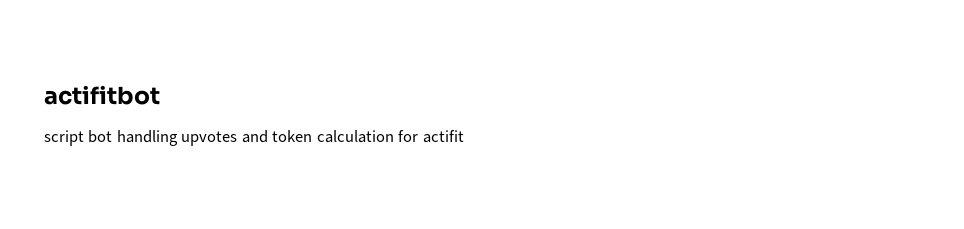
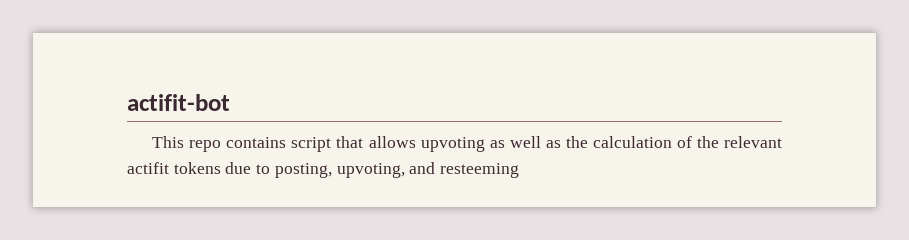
- actifitbot
- script bot handling upvotes and token calculation for actifit
+ actifit-bot
+ This repo contains script that allows upvoting as well as the calculation of the relevant actifit tokens due to posting, upvoting, and resteeming

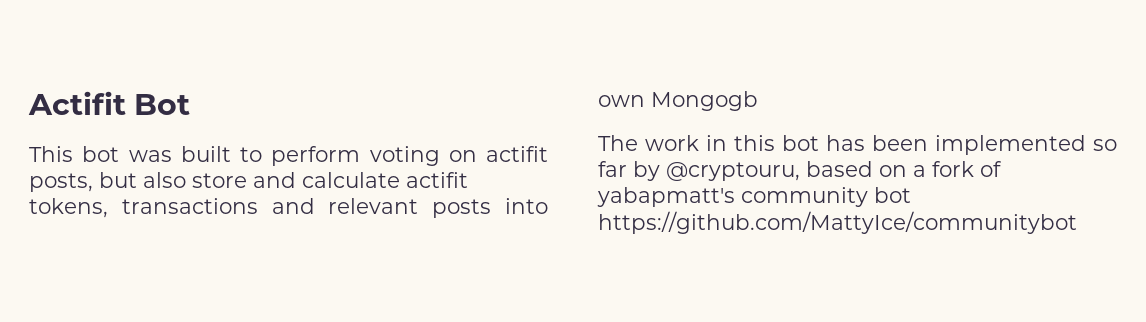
- actifit-bot
+ Actifit Bot
- This repo contains script that allows upvoting as well as the calculation of the relevant actifit tokens due to posting, upvoting, and resteeming
+ This bot was built to perform voting on actifit posts, but also store and calculate actifit tokens, transactions and relevant posts into own Mongogb
+ The work in this bot has been implemented so far by @cryptouru, based on a fork of yabapmatt's community bot https://github.com/MattyIce/communitybot

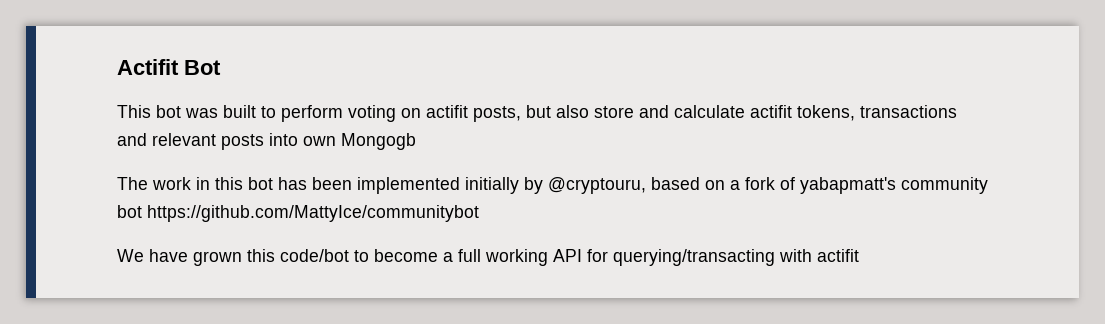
- The work in this bot has been implemented so far by @cryptouru, based on a fork of yabapmatt's community bot https://github.com/MattyIce/communitybot
+ The work in this bot has been implemented initially by @cryptouru, based on a fork of yabapmatt's community bot https://github.com/MattyIce/communitybot
+ We have grown this code/bot to become a full working API for querying/transacting with actifit

